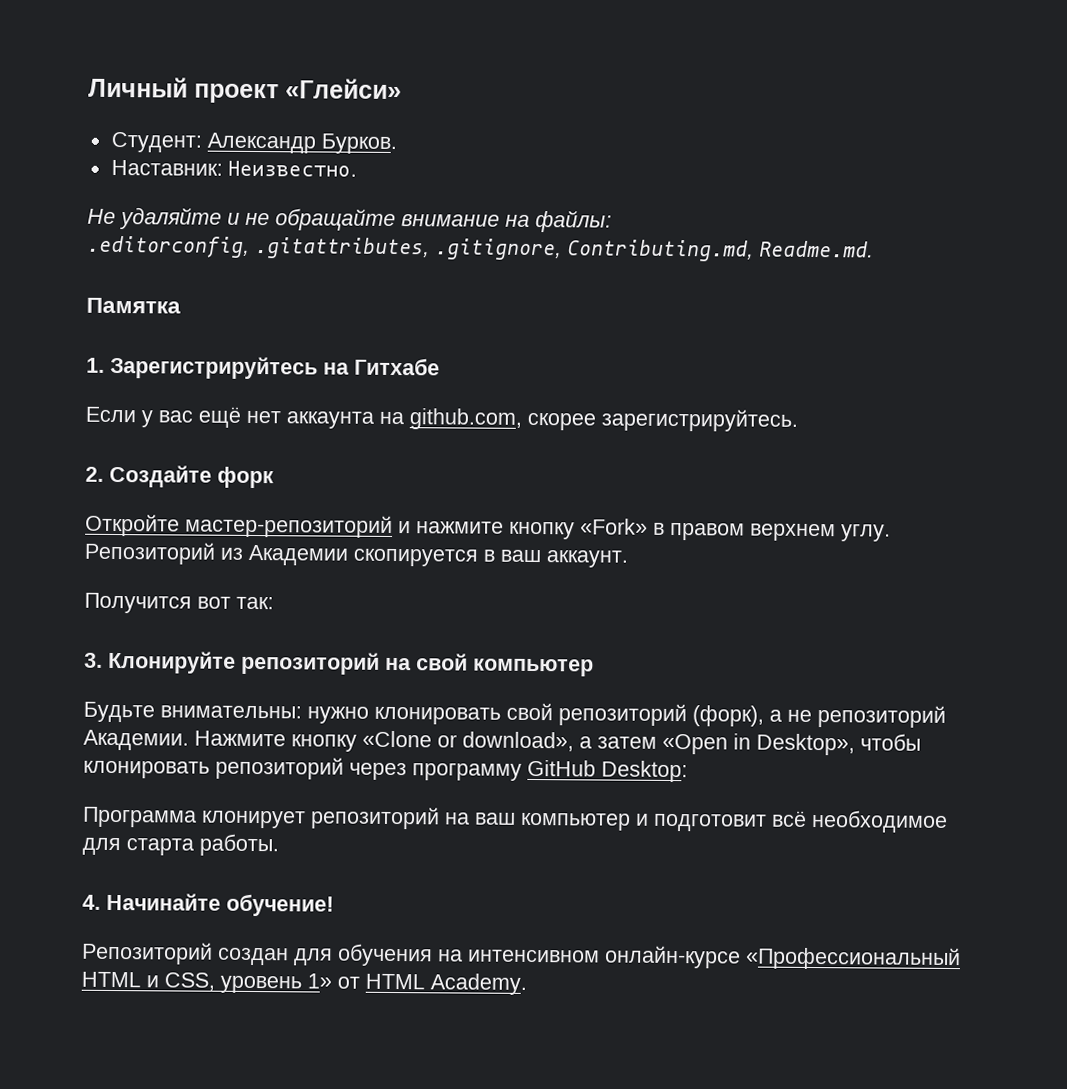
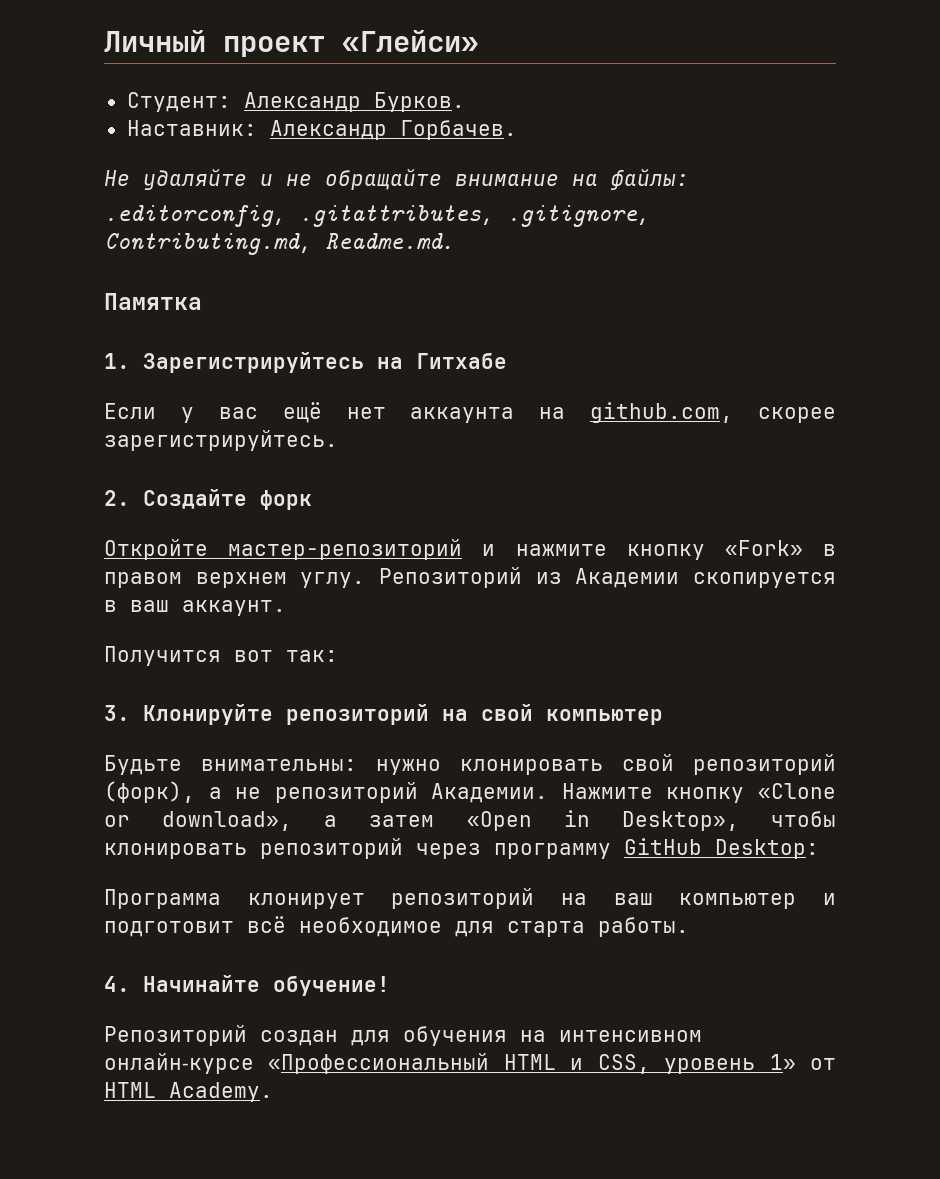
- Наставник: Неизвестно.
+ Наставник: Александр Горбачев.

